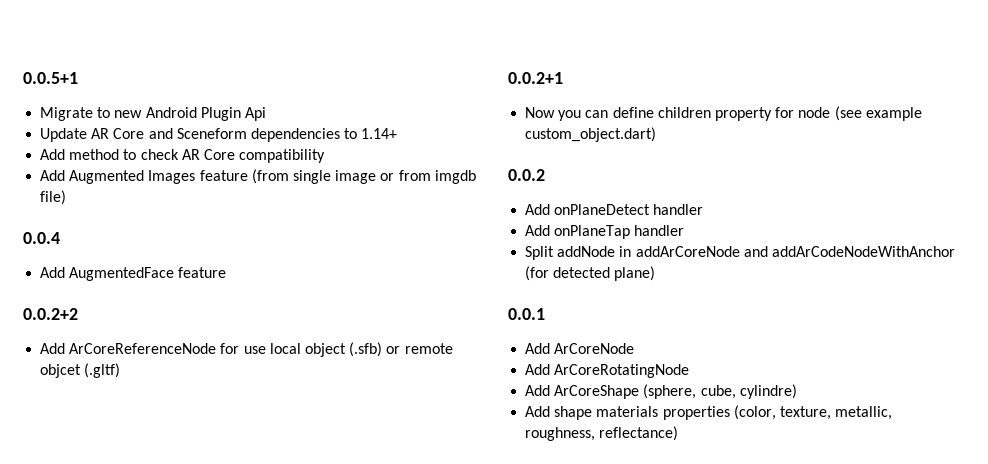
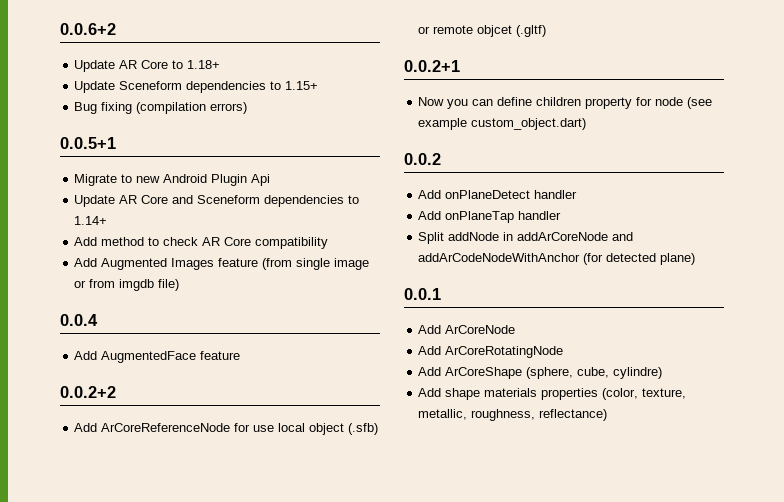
+ 0.0.6+2
+ Update AR Core to 1.18+
+ Update Sceneform dependencies to 1.15+
+ Bug fixing (compilation errors)

